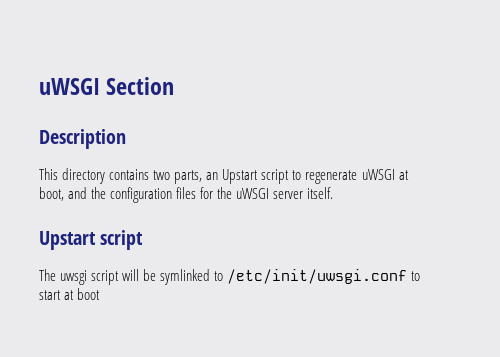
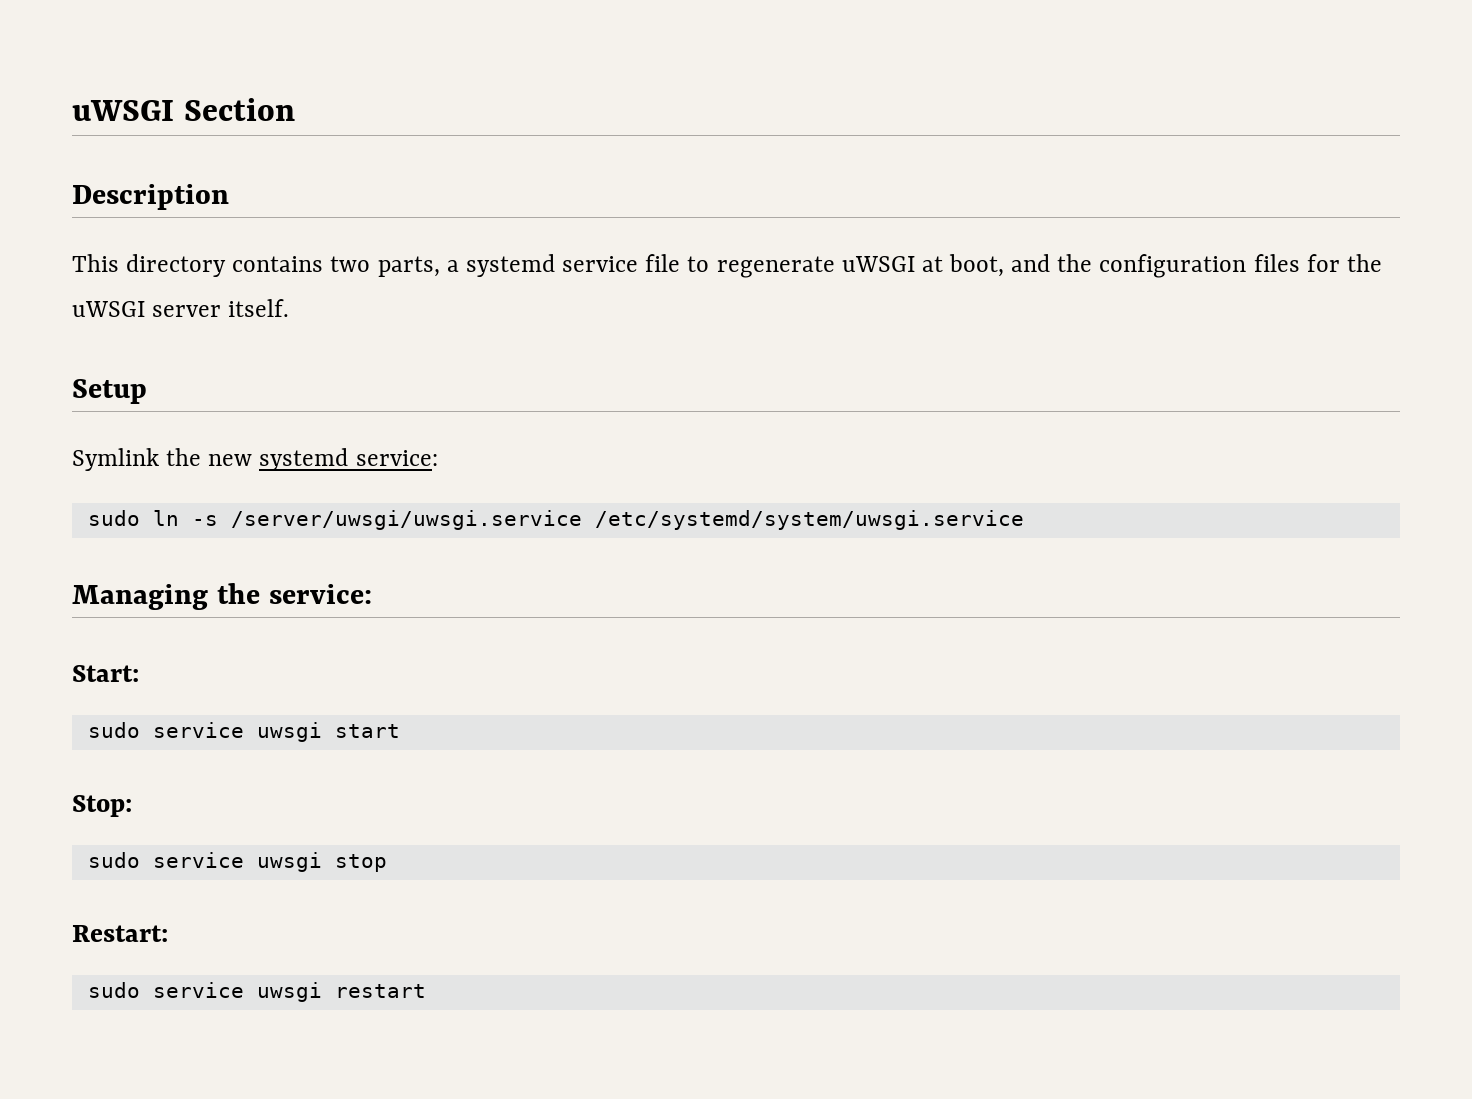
- This directory contains two parts, an Upstart script to regenerate uWSGI at boot, and the configuration files for the uWSGI server itself.
- Upstart script
- The uwsgi script will be symlinked to /etc/init/uwsgi.conf to start at boot
+ This directory contains two parts, a systemd service file to regenerate uWSGI at boot, and the configuration files for the uWSGI server itself.
+ Setup
+ Symlink the new systemd service:
+ sudo ln -s /server/uwsgi/uwsgi.service /etc/systemd/system/uwsgi.service
+ Managing the service:
+ Start:
+ sudo service uwsgi start
+ Stop:
+ sudo service uwsgi stop
+ Restart:
+ sudo service uwsgi restart

